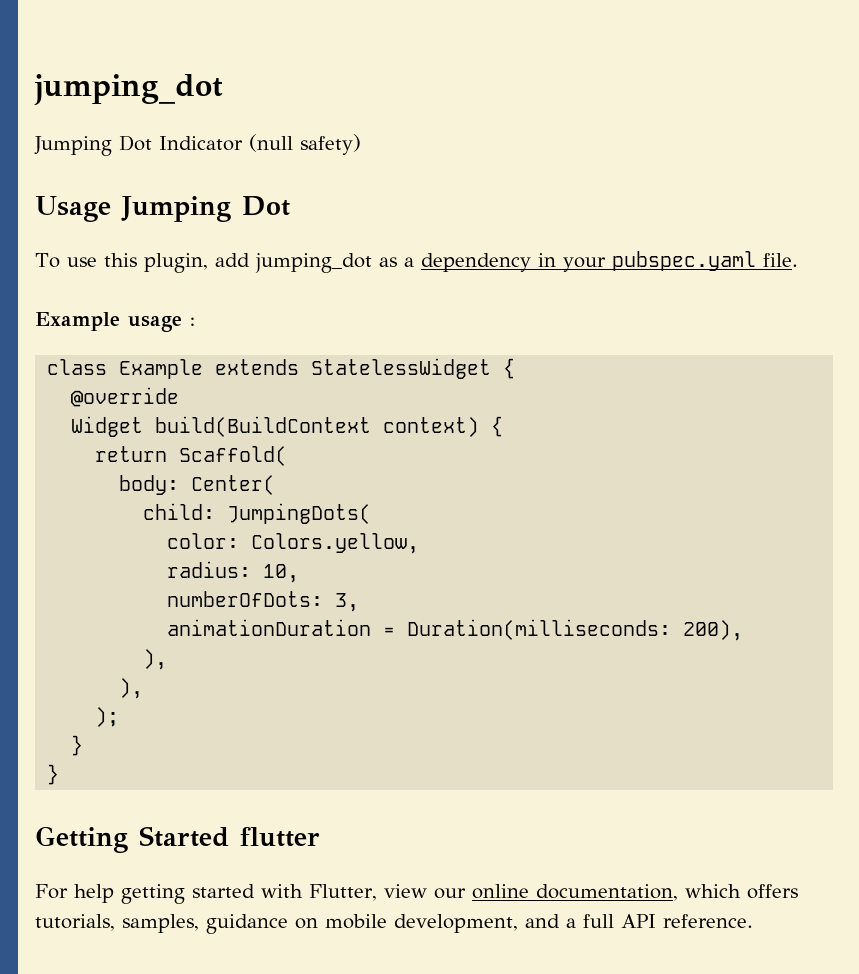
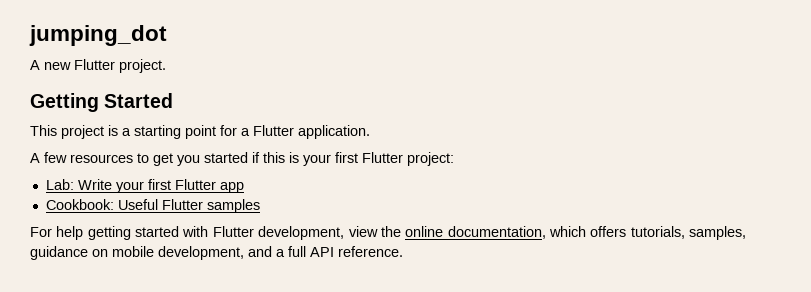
- Jumping Dot Indicator (null safety)
- Usage Jumping Dot
- To use this plugin, add jumping_dot as a dependency in your pubspec.yaml file.
- Example usage :
- class Example extends StatelessWidget {
- @override
- Widget build(BuildContext context) {
- return Scaffold(
- body: Center(
- child: JumpingDots(
- color: Colors.yellow,
- radius: 10,
- numberOfDots: 3,
- animationDuration = Duration(milliseconds: 200),
- ),
- ),
- );
- }
- }
- Getting Started flutter
+ A new Flutter project.
+ Getting Started
+ This project is a starting point for a Flutter application.
+ A few resources to get you started if this is your first Flutter project:
+ Lab: Write your first Flutter app
+ Cookbook: Useful Flutter samples
- For help getting started with Flutter, view our online documentation, which offers tutorials, samples, guidance on mobile development, and a full API reference.
+ For help getting started with Flutter development, view the online documentation, which offers tutorials, samples, guidance on mobile development, and a full API reference.

